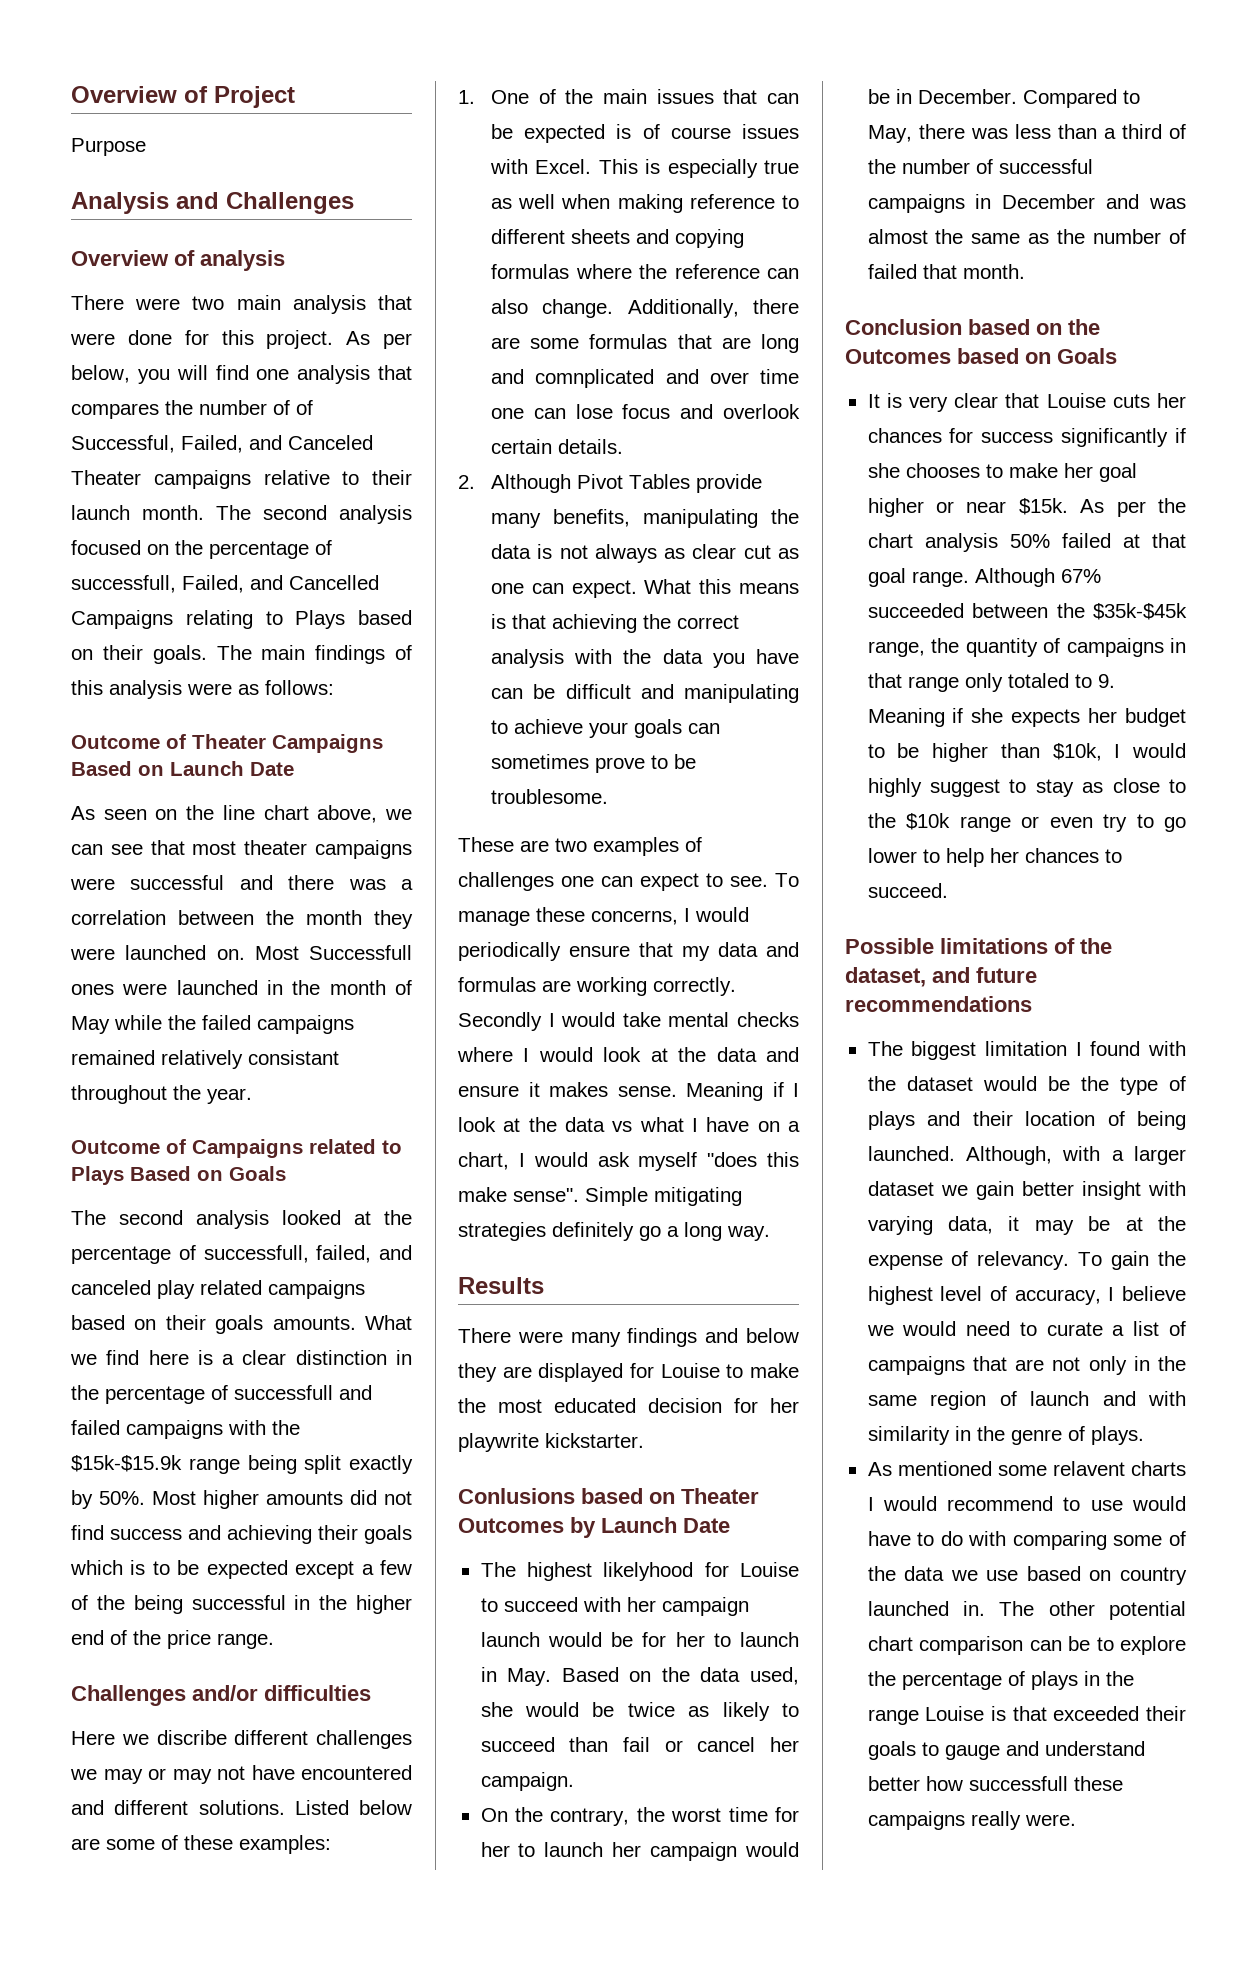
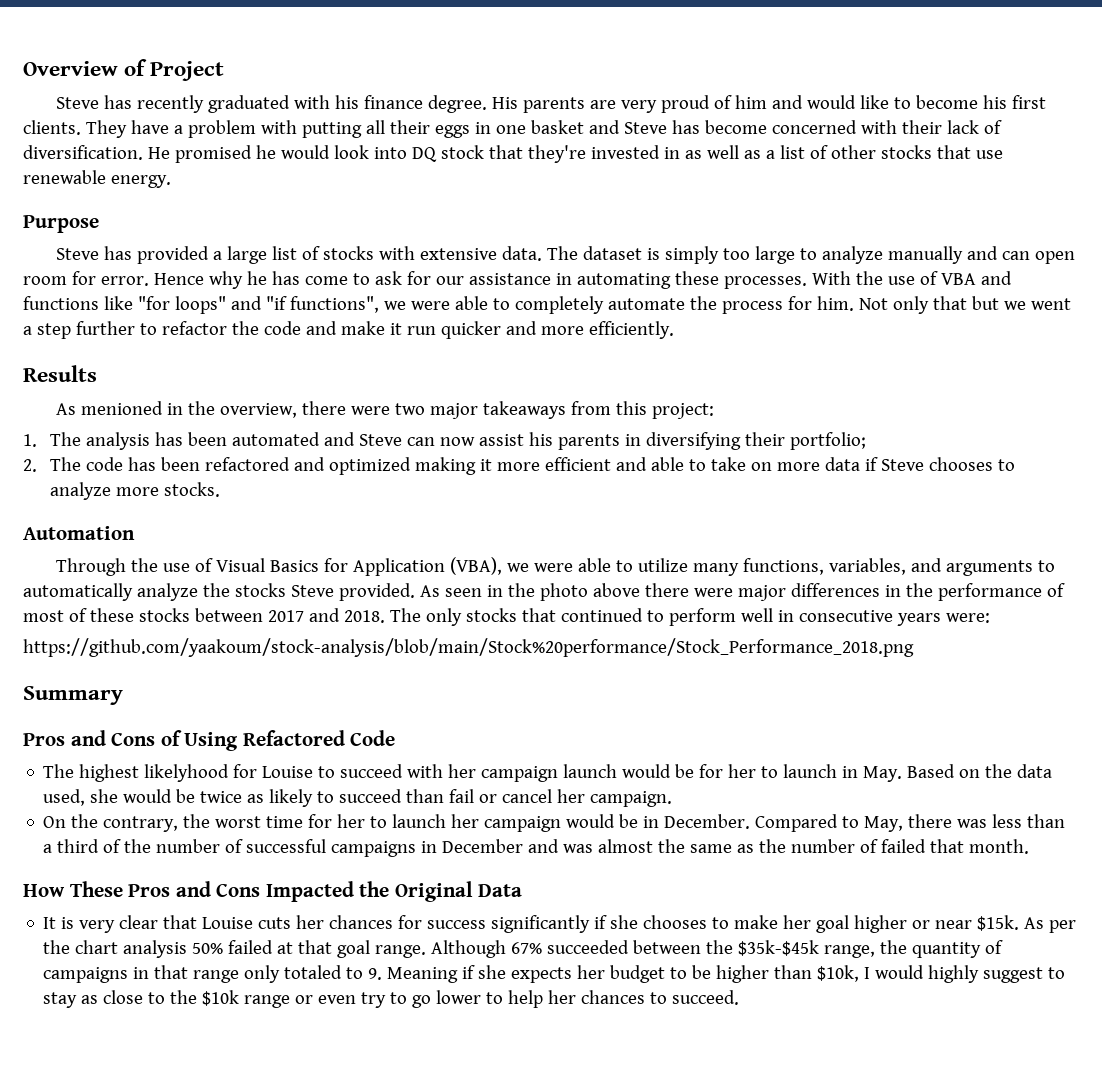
+ Steve has recently graduated with his finance degree. His parents are very proud of him and would like to become his first clients. They have a problem with putting all their eggs in one basket and Steve has become concerned with their lack of diversification. He promised he would look into DQ stock that they're invested in as well as a list of other stocks that use renewable energy.
  Purpose
- Analysis and Challenges
- Overview of analysis
- There were two main analysis that were done for this project. As per below, you will find one analysis that compares the number of of Successful, Failed, and Canceled Theater campaigns relative to their launch month. The second analysis focused on the percentage of successfull, Failed, and Cancelled Campaigns relating to Plays based on their goals. The main findings of this analysis were as follows:
- Outcome of Theater Campaigns Based on Launch Date
- As seen on the line chart above, we can see that most theater campaigns were successful and there was a correlation between the month they were launched on. Most Successfull ones were launched in the month of May while the failed campaigns remained relatively consistant throughout the year.
- Outcome of Campaigns related to Plays Based on Goals
- The second analysis looked at the percentage of successfull, failed, and canceled play related campaigns based on their goals amounts. What we find here is a clear distinction in the percentage of successfull and failed campaigns with the $15k-$15.9k range being split exactly by 50%. Most higher amounts did not find success and achieving their goals which is to be expected except a few of the being successful in the higher end of the price range.
- Challenges and/or difficulties
- Here we discribe different challenges we may or may not have encountered and different solutions. Listed below are some of these examples:
- 1. One of the main issues that can be expected is of course issues with Excel. This is especially true as well when making reference to different sheets and copying formulas where the reference can also change. Additionally, there are some formulas that are long and comnplicated and over time one can lose focus and overlook certain details.
- 2. Although Pivot Tables provide many benefits, manipulating the data is not always as clear cut as one can expect. What this means is that achieving the correct analysis with the data you have can be difficult and manipulating to achieve your goals can sometimes prove to be troublesome.
- These are two examples of challenges one can expect to see. To manage these concerns, I would periodically ensure that my data and formulas are working correctly. Secondly I would take mental checks where I would look at the data and ensure it makes sense. Meaning if I look at the data vs what I have on a chart, I would ask myself "does this make sense". Simple mitigating strategies definitely go a long way.
+ Steve has provided a large list of stocks with extensive data. The dataset is simply too large to analyze manually and can open room for error. Hence why he has come to ask for our assistance in automating these processes. With the use of VBA and functions like "for loops" and "if functions", we were able to completely automate the process for him. Not only that but we went a step further to refactor the code and make it run quicker and more efficiently.
  Results
- There were many findings and below they are displayed for Louise to make the most educated decision for her playwrite kickstarter.
- Conlusions based on Theater Outcomes by Launch Date
+ As menioned in the overview, there were two major takeaways from this project:
+ 1. The analysis has been automated and Steve can now assist his parents in diversifying their portfolio;
+ 2. The code has been refactored and optimized making it more efficient and able to take on more data if Steve chooses to analyze more stocks.
+ Automation
+ Through the use of Visual Basics for Application (VBA), we were able to utilize many functions, variables, and arguments to automatically analyze the stocks Steve provided. As seen in the photo above there were major differences in the performance of most of these stocks between 2017 and 2018. The only stocks that continued to perform well in consecutive years were:
+ https://github.com/yaakoum/stock-analysis/blob/main/Stock%20performance/Stock_Performance_2018.png
+ Summary
+ Pros and Cons of Using Refactored Code
- Conclusion based on the Outcomes based on Goals
+ How These Pros and Cons Impacted the Original Data
- Possible limitations of the dataset, and future recommendations
- The biggest limitation I found with the dataset would be the type of plays and their location of being launched. Although, with a larger dataset we gain better insight with varying data, it may be at the expense of relevancy. To gain the highest level of accuracy, I believe we would need to curate a list of campaigns that are not only in the same region of launch and with similarity in the genre of plays.
- As mentioned some relavent charts I would recommend to use would have to do with comparing some of the data we use based on country launched in. The other potential chart comparison can be to explore the percentage of plays in the range Louise is that exceeded their goals to gauge and understand better how successfull these campaigns really were.

